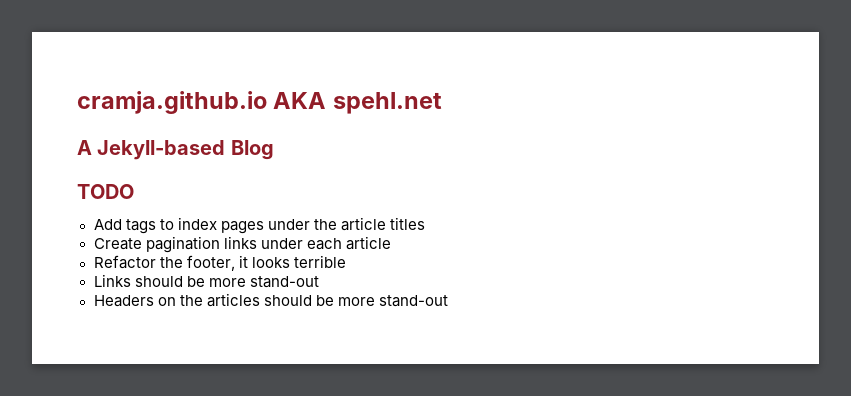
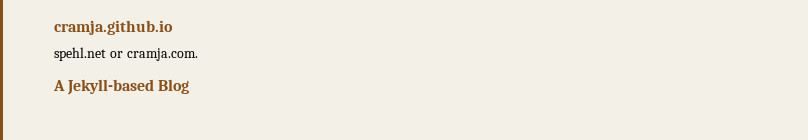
- cramja.github.io AKA spehl.net
+ cramja.github.io
+ spehl.net or cramja.com.
- TODO
- Add tags to index pages under the article titles
- Create pagination links under each article
- Refactor the footer, it looks terrible
- Links should be more stand-out
- Headers on the articles should be more stand-out

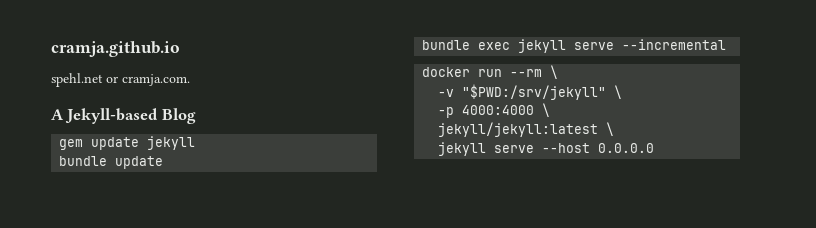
+ gem update jekyll
+ bundle update
+ bundle exec jekyll serve --incremental
+ docker run --rm \
+ -v "$PWD:/srv/jekyll" \
+ -p 4000:4000 \
+ jekyll/jekyll:latest \
+ jekyll serve --host 0.0.0.0

